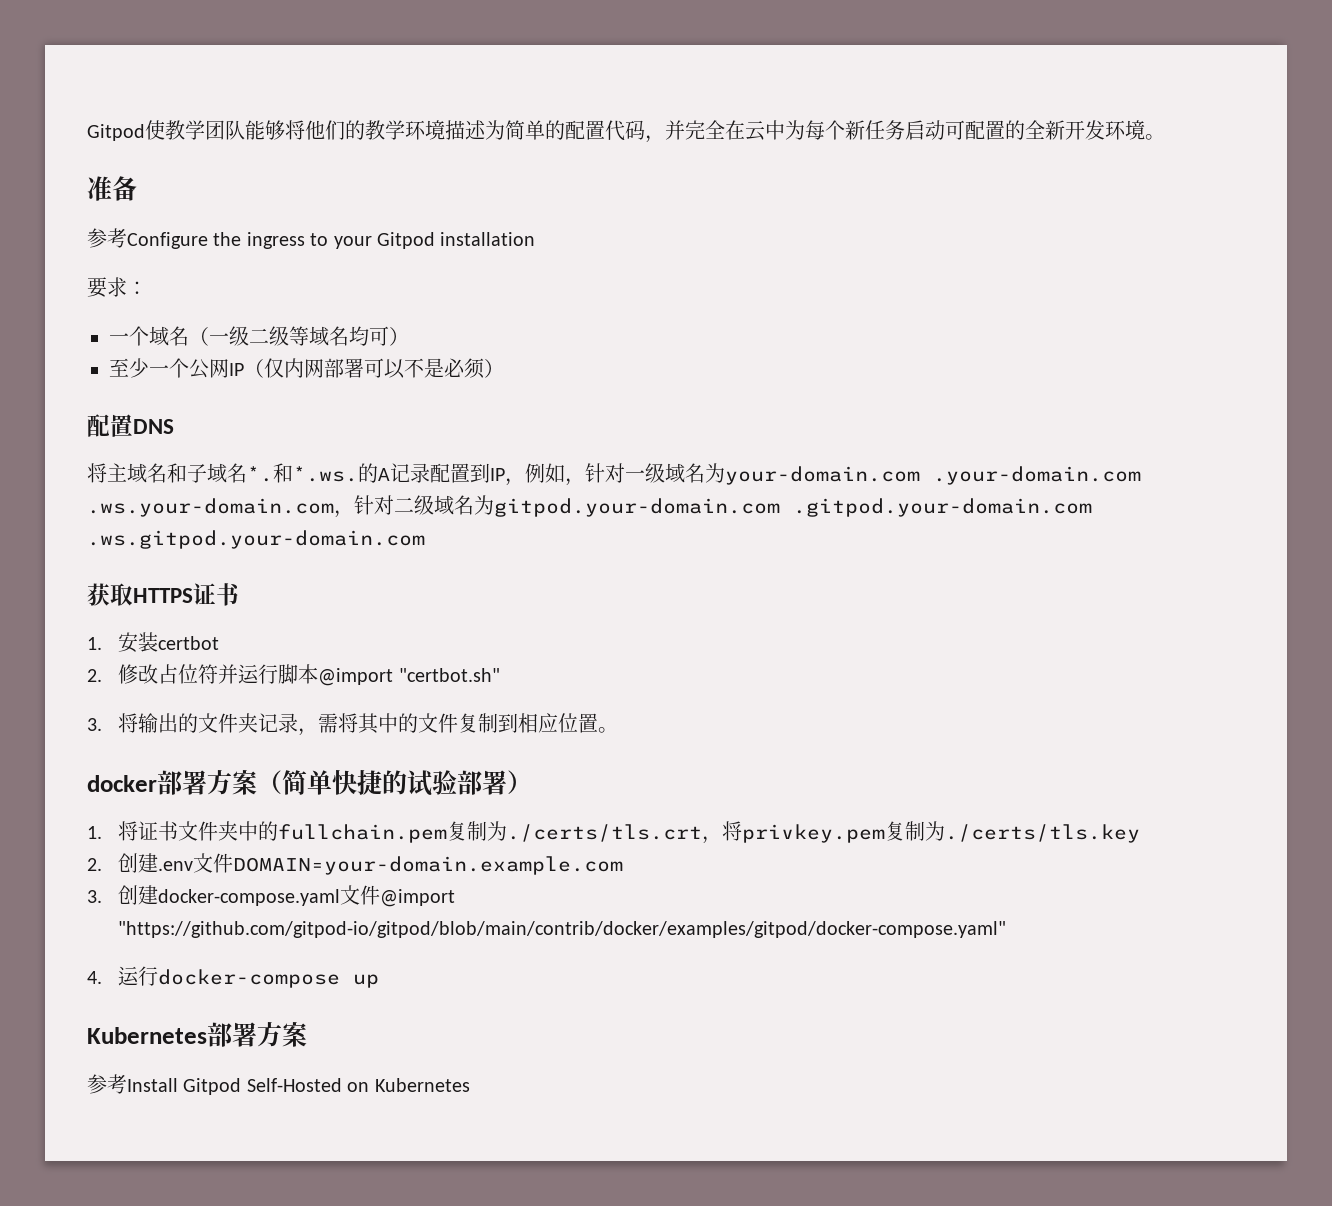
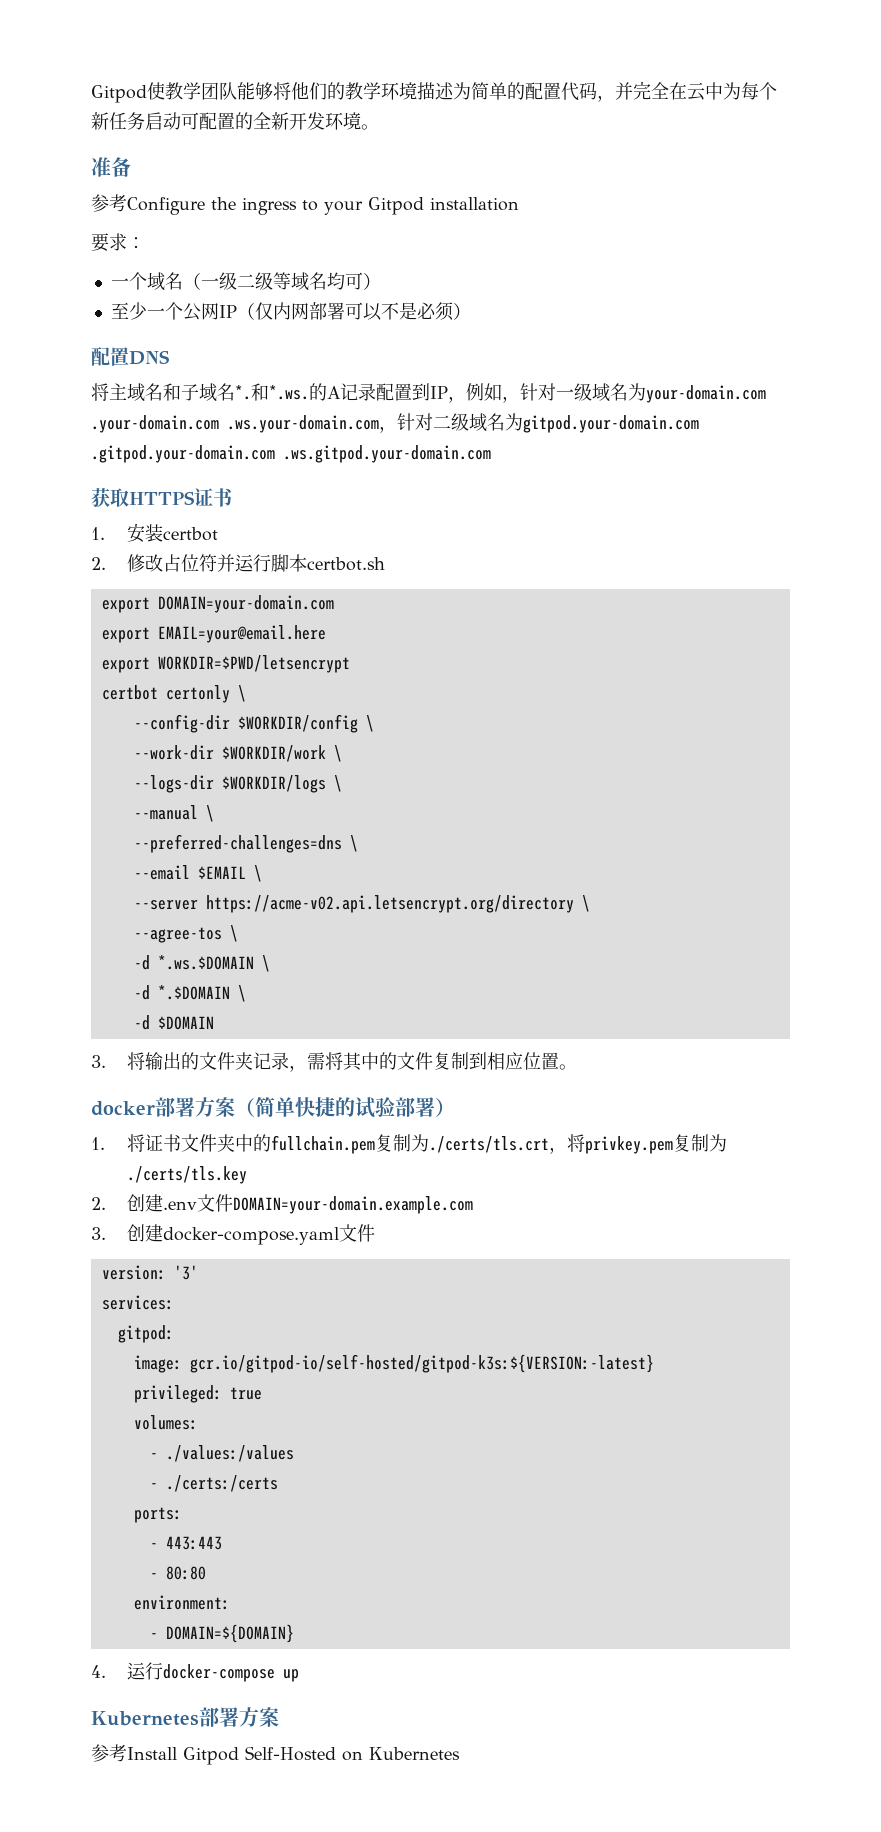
- 2.修改占位符并运行脚本@import "certbot.sh"
+ 2.修改占位符并运行脚本certbot.sh
+ export DOMAIN=your-domain.com
+ export EMAIL=your@email.here
+ export WORKDIR=$PWD/letsencrypt
+ certbot certonly \
+ --config-dir $WORKDIR/config \
+ --work-dir $WORKDIR/work \
+ --logs-dir $WORKDIR/logs \
+ --manual \
+ --preferred-challenges=dns \
+ --email $EMAIL \
+ --server https://acme-v02.api.letsencrypt.org/directory \
+ --agree-tos \
+ -d *.ws.$DOMAIN \
+ -d *.$DOMAIN \
+ -d $DOMAIN
- 3.创建docker-compose.yaml文件@import "https://github.com/gitpod-io/gitpod/blob/main/contrib/docker/examples/gitpod/docker-compose.yaml"
+ 3.创建docker-compose.yaml文件
+ version: '3'
+ services:
+ gitpod:
+ image: gcr.io/gitpod-io/self-hosted/gitpod-k3s:${VERSION:-latest}
+ privileged: true
+ volumes:
+ - ./values:/values
+ - ./certs:/certs
+ ports:
+ - 443:443
+ - 80:80
+ environment:
+ - DOMAIN=${DOMAIN}

